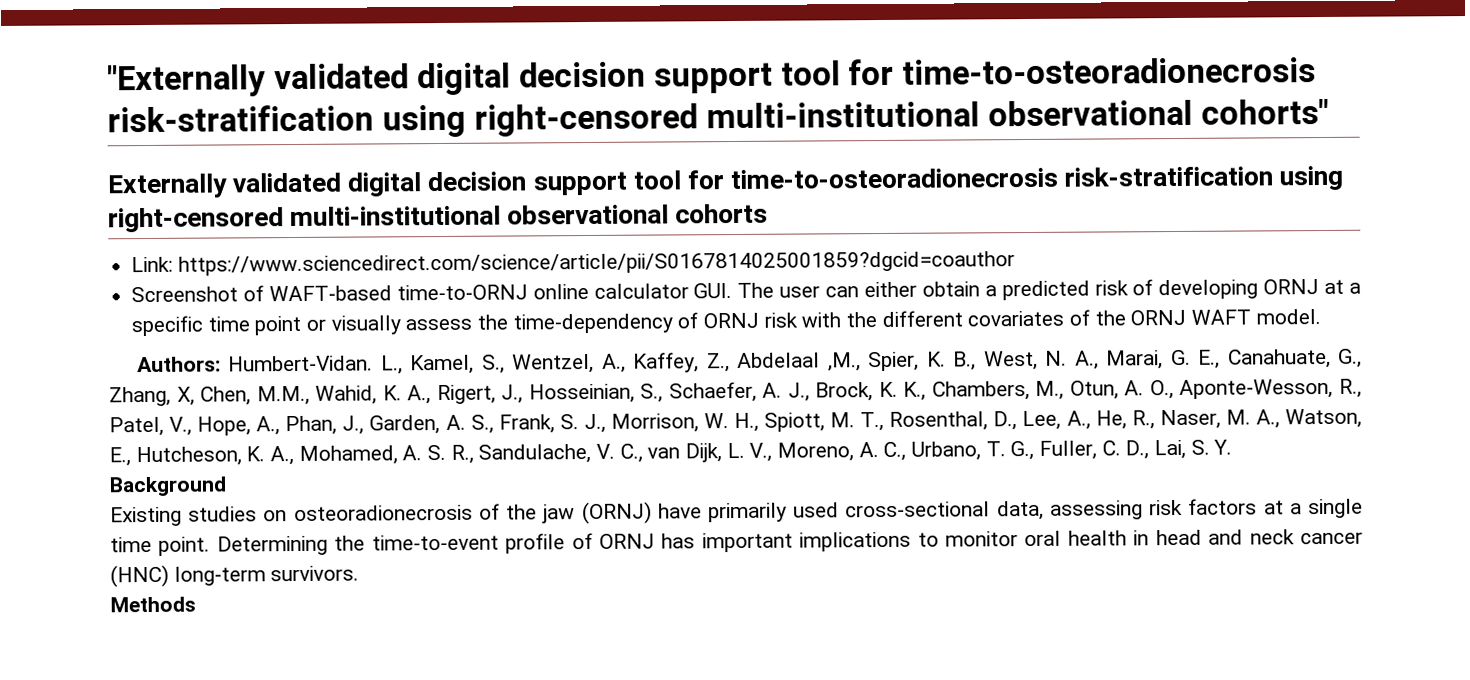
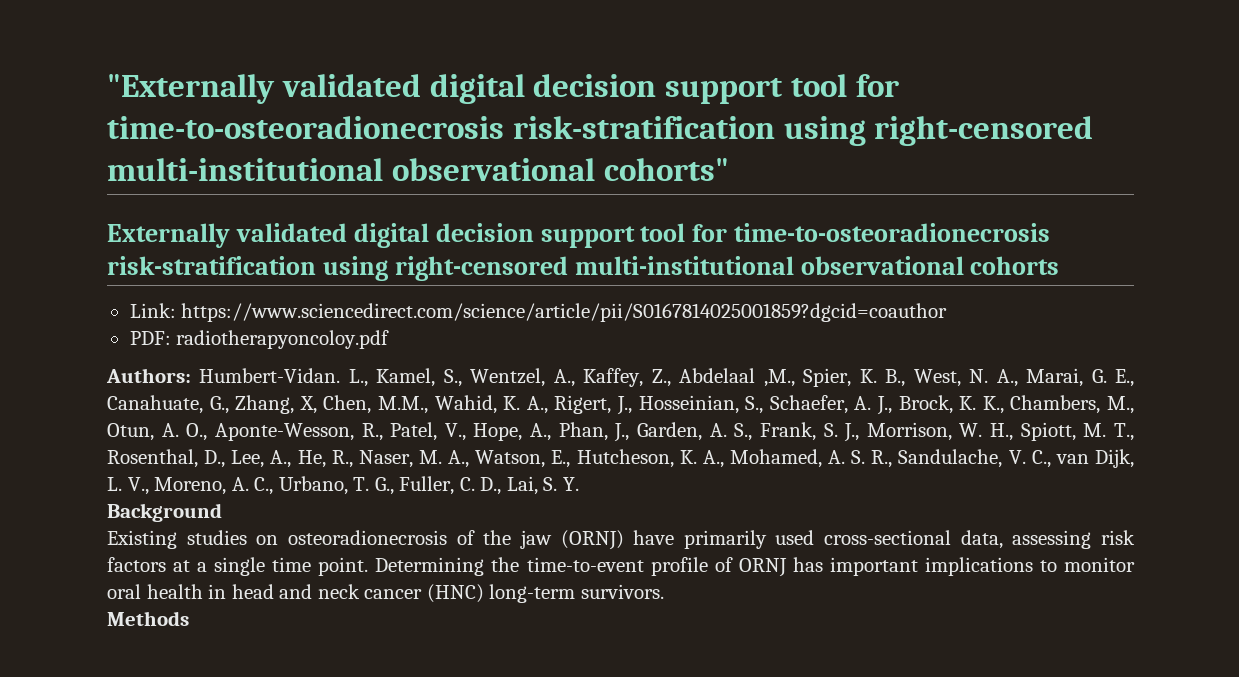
- Screenshot of WAFT-based time-to-ORNJ online calculator GUI. The user can either obtain a predicted risk of developing ORNJ at a specific time point or visually assess the time-dependency of ORNJ risk with the different covariates of the ORNJ WAFT model.
+ PDF: radiotherapyoncoloy.pdf

